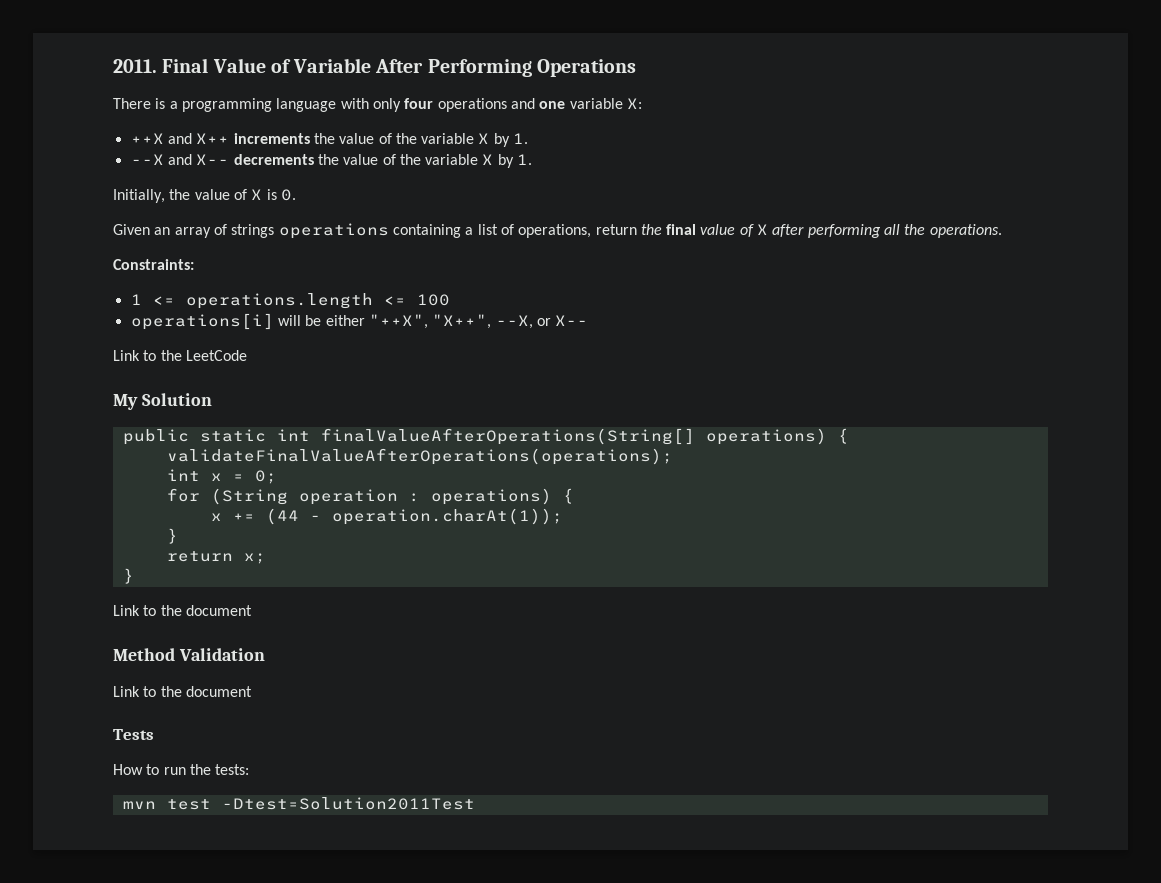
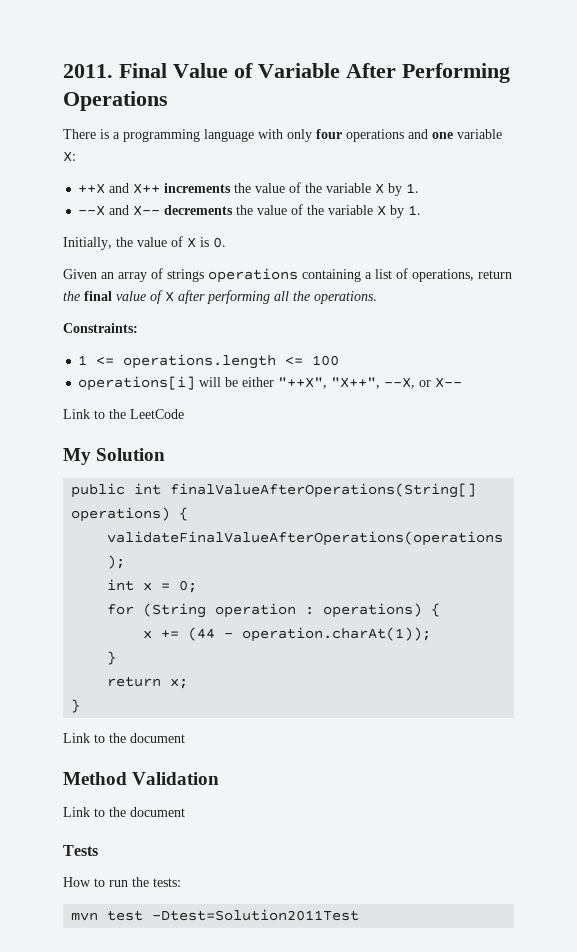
- public static int finalValueAfterOperations(String[] operations) {
+ public int finalValueAfterOperations(String[] operations) {

